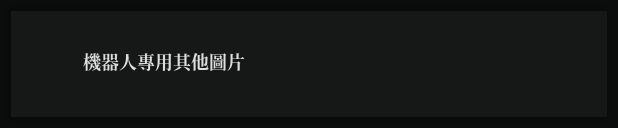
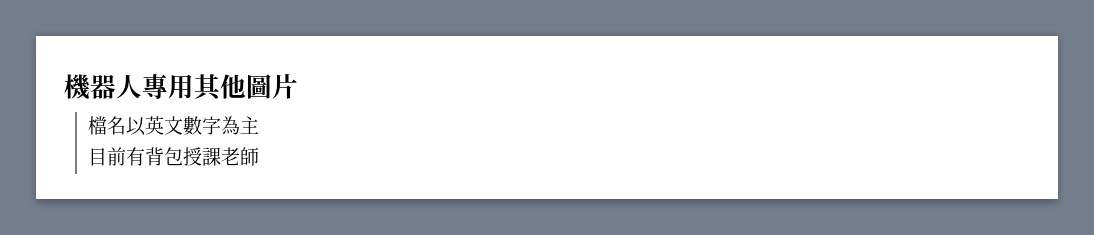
+ 檔名以英文數字為主
+ 目前有背包授課老師

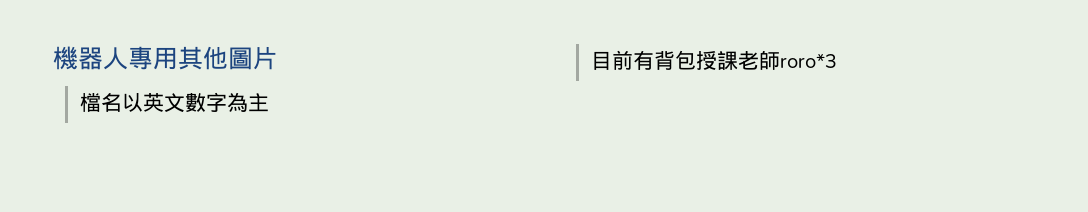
- 目前有背包授課老師
+ 目前有背包授課老師roro*3

